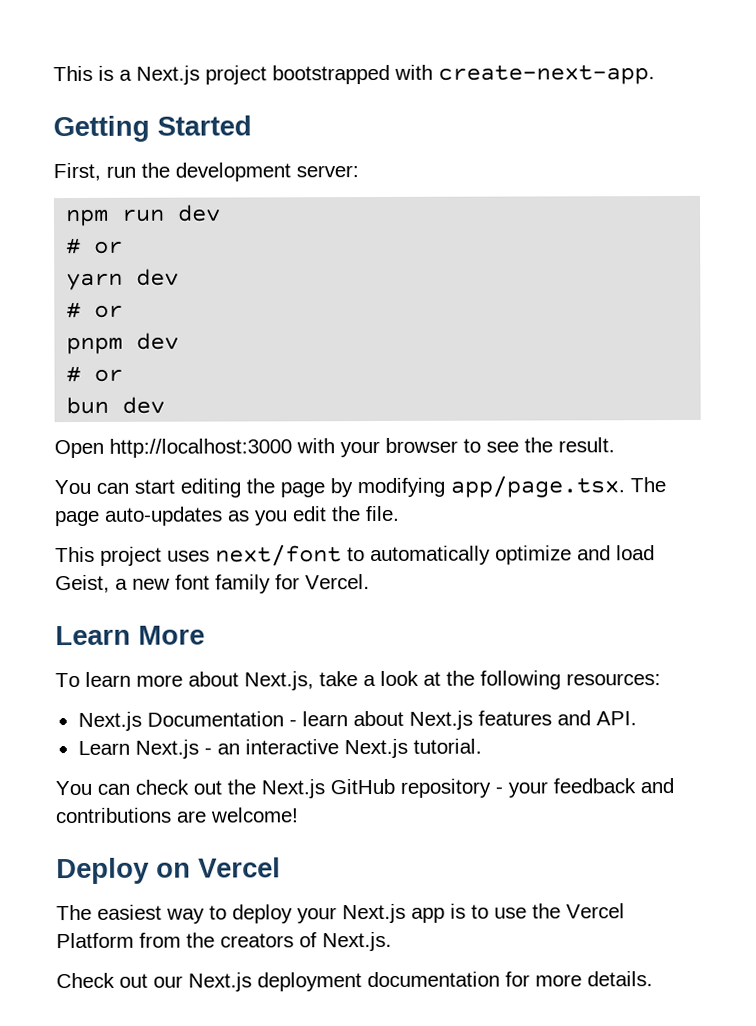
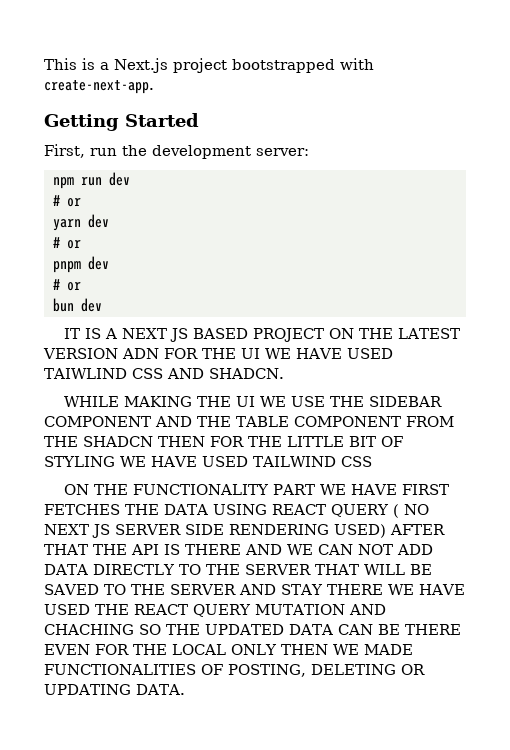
- Open http://localhost:3000 with your browser to see the result.
- You can start editing the page by modifying app/page.tsx. The page auto-updates as you edit the file.
- This project uses next/font to automatically optimize and load Geist, a new font family for Vercel.
- Learn More
- To learn more about Next.js, take a look at the following resources:
- Next.js Documentation - learn about Next.js features and API.
- Learn Next.js - an interactive Next.js tutorial.
- You can check out the Next.js GitHub repository - your feedback and contributions are welcome!
- Deploy on Vercel
- The easiest way to deploy your Next.js app is to use the Vercel Platform from the creators of Next.js.
- Check out our Next.js deployment documentation for more details.
+ IT IS A NEXT JS BASED PROJECT ON THE LATEST VERSION ADN FOR THE UI WE HAVE USED TAIWLIND CSS AND SHADCN.
+ WHILE MAKING THE UI WE USE THE SIDEBAR COMPONENT AND THE TABLE COMPONENT FROM THE SHADCN THEN FOR THE LITTLE BIT OF STYLING WE HAVE USED TAILWIND CSS
+ ON THE FUNCTIONALITY PART WE HAVE FIRST FETCHES THE DATA USING REACT QUERY ( NO NEXT JS SERVER SIDE RENDERING USED) AFTER THAT THE API IS THERE AND WE CAN NOT ADD DATA DIRECTLY TO THE SERVER THAT WILL BE SAVED TO THE SERVER AND STAY THERE WE HAVE USED THE REACT QUERY MUTATION AND CHACHING SO THE UPDATED DATA CAN BE THERE EVEN FOR THE LOCAL ONLY THEN WE MADE FUNCTIONALITIES OF POSTING, DELETING OR UPDATING DATA.

